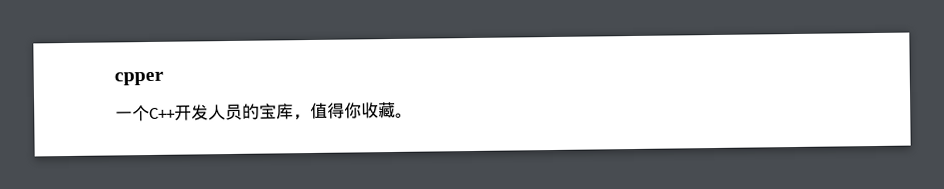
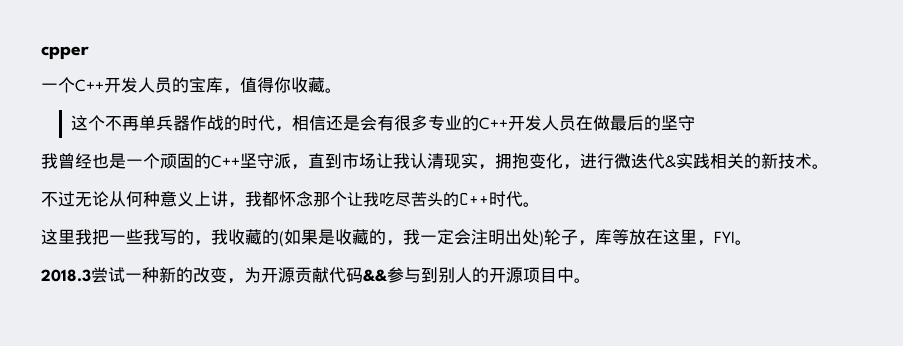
+ 这个不再单兵器作战的时代，相信还是会有很多专业的C++开发人员在做最后的坚守
+ 我曾经也是一个顽固的C++坚守派，直到市场让我认清现实，拥抱变化，进行微迭代&实践相关的新技术。
+ 不过无论从何种意义上讲，我都怀念那个让我吃尽苦头的C++时代。
+ 这里我把一些我写的，我收藏的(如果是收藏的，我一定会注明出处)轮子，库等放在这里，FYI。
+ 2018.3尝试一种新的改变，为开源贡献代码&&参与到别人的开源项目中。

